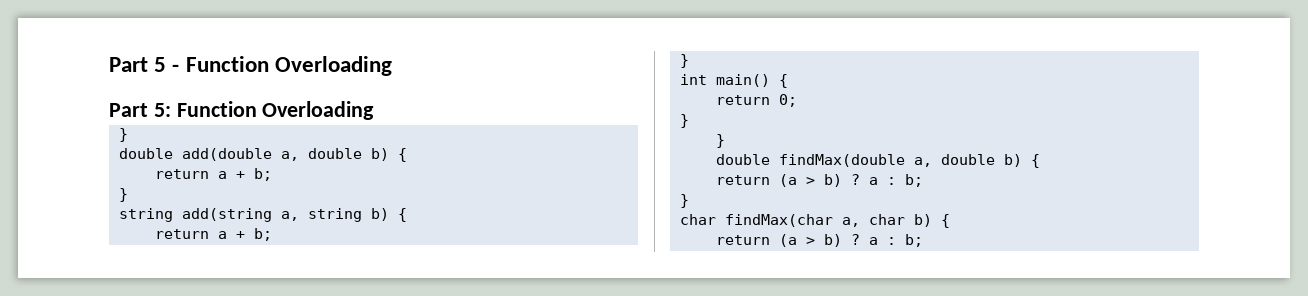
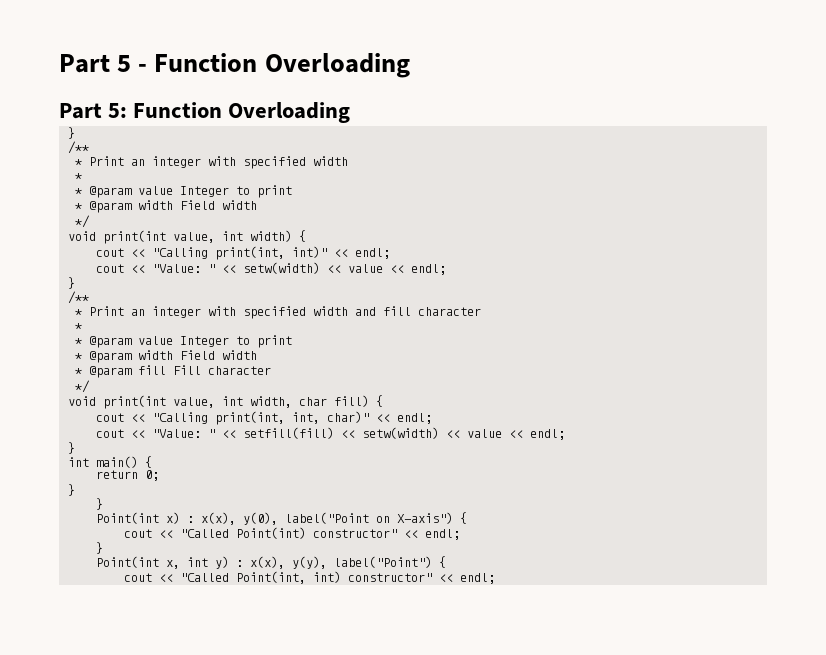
  Part 5: Function Overloading
  }
- double add(double a, double b) {
- return a + b;
+ /**
+ * Print an integer with specified width
+ *
+ * @param value Integer to print
+ * @param width Field width
+ */
+ void print(int value, int width) {
+ cout << "Calling print(int, int)" << endl;
+ cout << "Value: " << setw(width) << value << endl;
  }
- string add(string a, string b) {
- return a + b;
+ /**
+ * Print an integer with specified width and fill character
+ *
+ * @param value Integer to print
+ * @param width Field width
+ * @param fill Fill character
+ */
+ void print(int value, int width, char fill) {
+ cout << "Calling print(int, int, char)" << endl;
+ cout << "Value: " << setfill(fill) << setw(width) << value << endl;
- double findMax(double a, double b) {
- return (a > b) ? a : b;
+ Point(int x) : x(x), y(0), label("Point on X-axis") {
+ cout << "Called Point(int) constructor" << endl;
  }
- char findMax(char a, char b) {
- return (a > b) ? a : b;
+ Point(int x, int y) : x(x), y(y), label("Point") {
+ cout << "Called Point(int, int) constructor" << endl;

